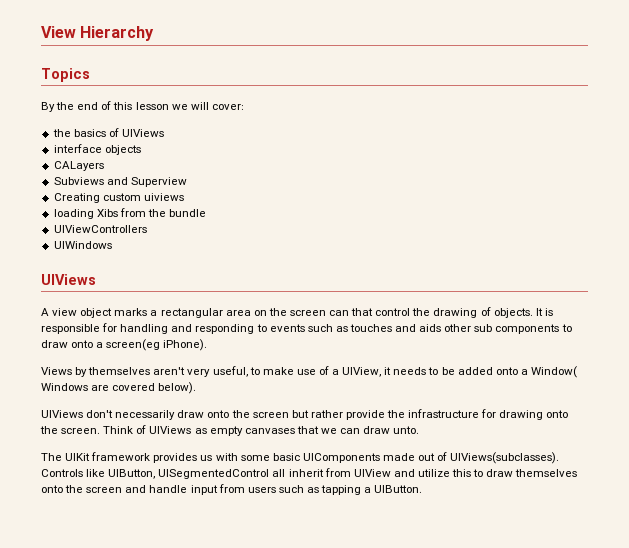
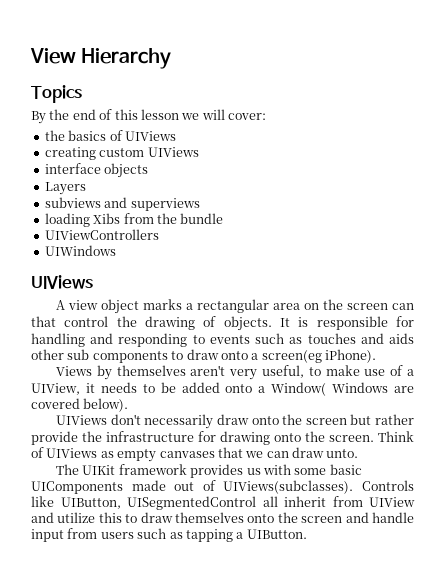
+ creating custom UIViews
- CALayers
- Subviews and Superview
- Creating custom uiviews
+ Layers
+ subviews and superviews

